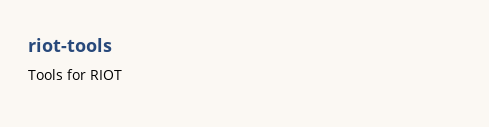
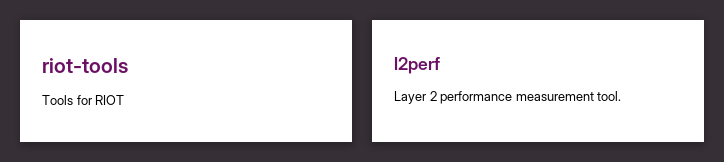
+ l2perf
+ Layer 2 performance measurement tool.

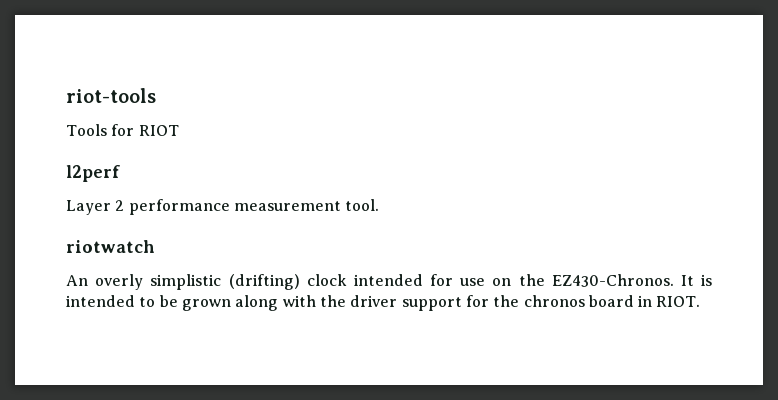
+ riotwatch
+ An overly simplistic (drifting) clock intended for use on the EZ430-Chronos. It is intended to be grown along with the driver support for the chronos board in RIOT.

